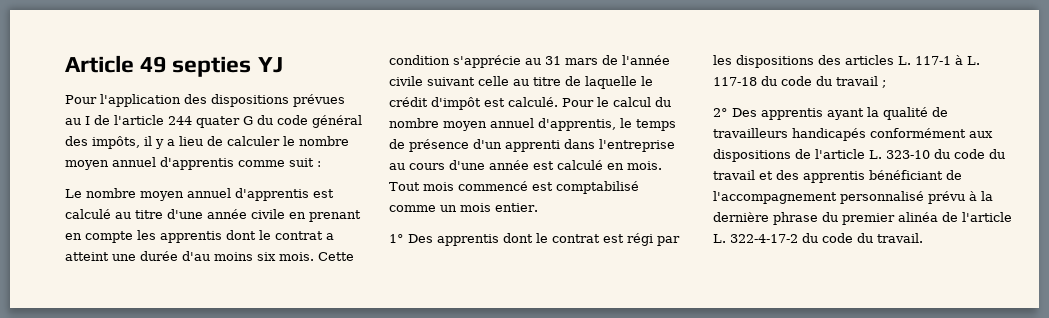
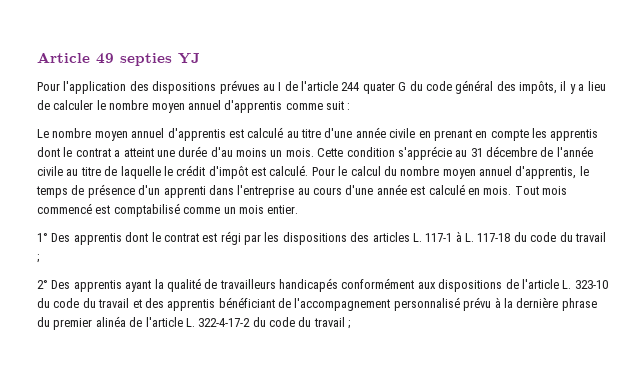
- Le nombre moyen annuel d'apprentis est calculé au titre d'une année civile en prenant en compte les apprentis dont le contrat a atteint une durée d'au moins six mois.
+ Le nombre moyen annuel d'apprentis est calculé au titre d'une année civile en prenant en compte les apprentis dont le contrat a atteint une durée d'au moins un mois.
- Cette condition s'apprécie au 31 mars de l'année civile suivant celle au titre de laquelle le crédit d'impôt est calculé.
+ Cette condition s'apprécie au 31 décembre de l'année civile au titre de laquelle le crédit d'impôt est calculé.
- 2° Des apprentis ayant la qualité de travailleurs handicapés conformément aux dispositions de l'article L. 323-10 du code du travail et des apprentis bénéficiant de l'accompagnement personnalisé prévu à la dernière phrase du premier alinéa de l'article L. 322-4-17-2 du code du travail.
+ 2° Des apprentis ayant la qualité de travailleurs handicapés conformément aux dispositions de l'article L. 323-10 du code du travail et des apprentis bénéficiant de l'accompagnement personnalisé prévu à la dernière phrase du premier alinéa de l'article L. 322-4-17-2 du code du travail ;

